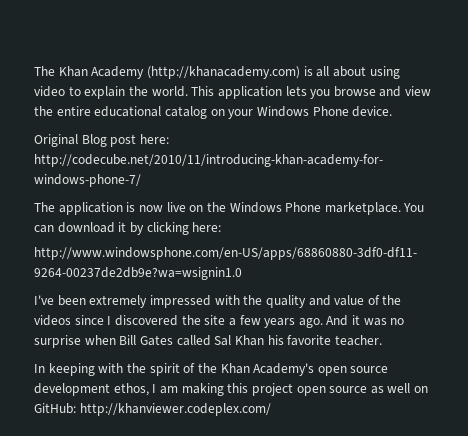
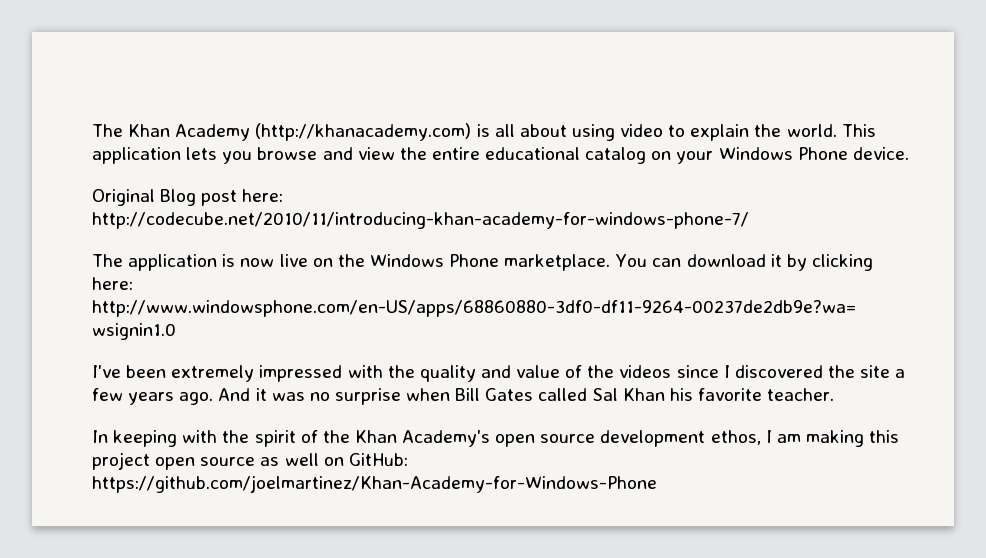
- In keeping with the spirit of the Khan Academy's open source development ethos, I am making this project open source as well on GitHub: http://khanviewer.codeplex.com/
+ In keeping with the spirit of the Khan Academy's open source development ethos, I am making this project open source as well on GitHub: https://github.com/joelmartinez/Khan-Academy-for-Windows-Phone

